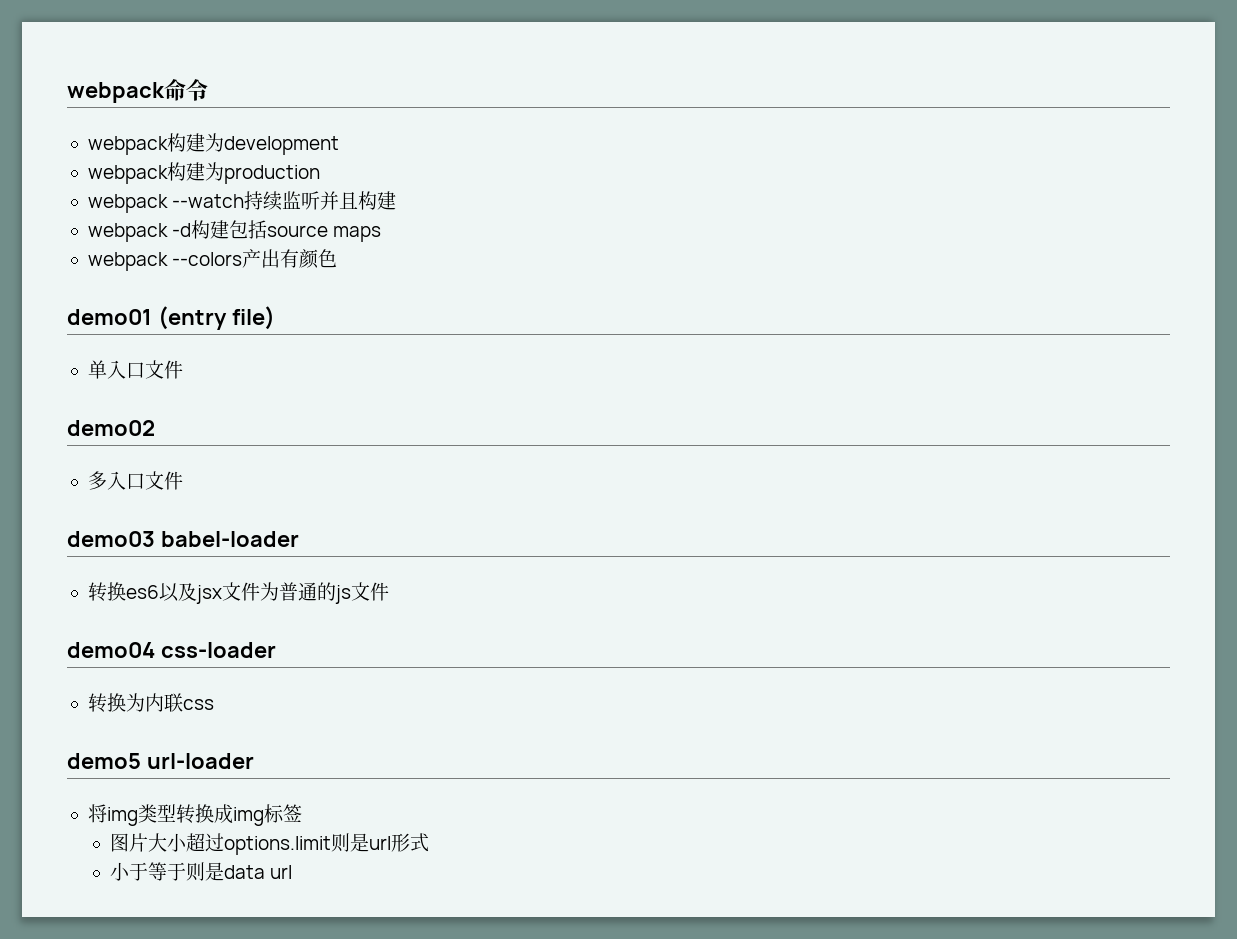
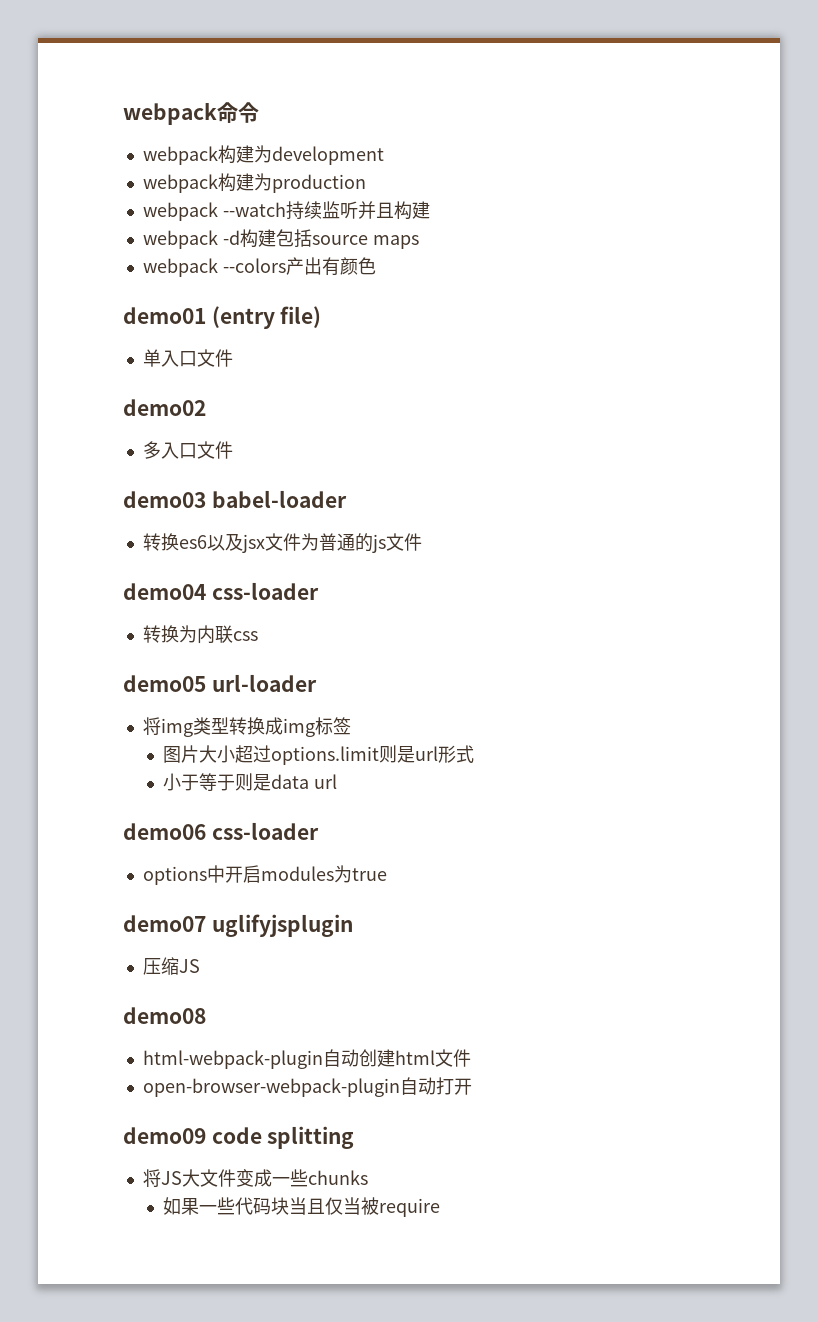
- demo5 url-loader
+ demo05 url-loader
+ demo06 css-loader
+ options中开启modules为true
+ demo07 uglifyjsplugin
+ 压缩JS
+ demo08
+ html-webpack-plugin自动创建html文件
+ open-browser-webpack-plugin自动打开
+ demo09 code splitting
+ 将JS大文件变成一些chunks
+ 如果一些代码块当且仅当被require

